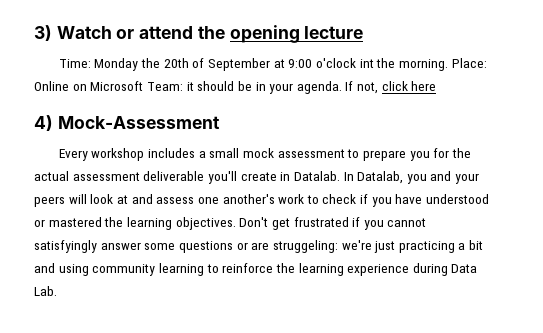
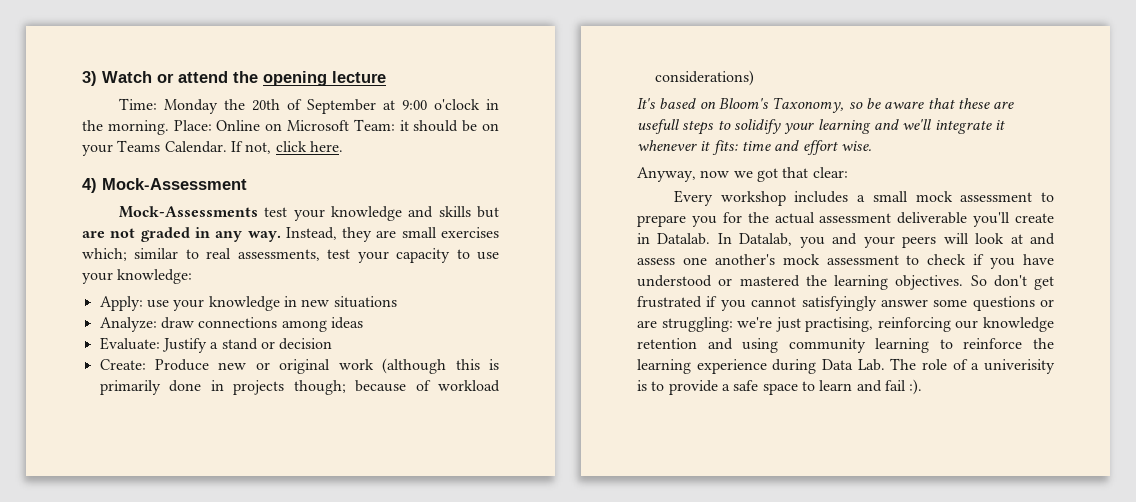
- Time: Monday the 20th of September at 9:00 o'clock int the morning.
+ Time: Monday the 20th of September at 9:00 o'clock in the morning.
- Place: Online on Microsoft Team: it should be in your agenda.
+ Place: Online on Microsoft Team: it should be on your Teams Calendar.
- If not, click here
+ If not, click here.
+ Mock-Assessments test your knowledge and skills but are not graded in any way. Instead, they are small exercises which; similar to real assessments, test your capacity to use your knowledge:
+ Apply: use your knowledge in new situations
+ Analyze: draw connections among ideas
+ Evaluate: Justify a stand or decision
+ Create: Produce new or original work (although this is primarily done in projects though; because of workload considerations)
+ It's based on Bloom's Taxonomy, so be aware that these are usefull steps to solidify your learning and we'll integrate it whenever it fits: time and effort wise.
+ Anyway, now we got that clear:
- In Datalab, you and your peers will look at and assess one another's work to check if you have understood or mastered the learning objectives.
+ In Datalab, you and your peers will look at and assess one another's mock assessment to check if you have understood or mastered the learning objectives.
- Don't get frustrated if you cannot satisfyingly answer some questions or are struggeling: we're just practicing a bit and using community learning to reinforce the learning experience during Data Lab.
+ So don't get frustrated if you cannot satisfyingly answer some questions or are struggling: we're just practising, reinforcing our knowledge retention and using community learning to reinforce the learning experience during Data Lab. The role of a univerisity is to provide a safe space to learn and fail :).

